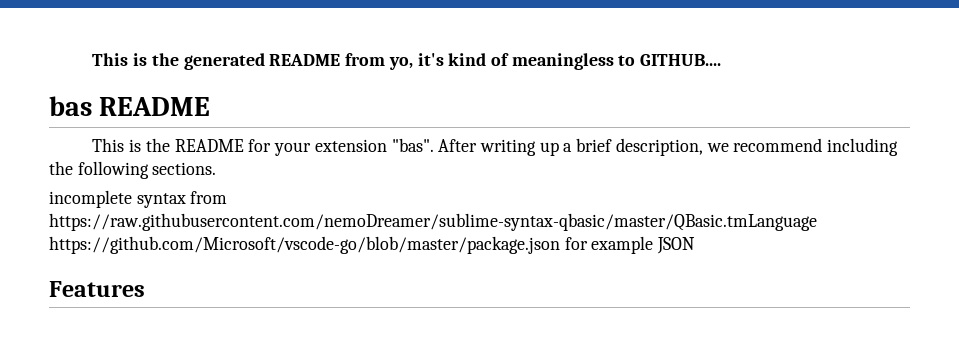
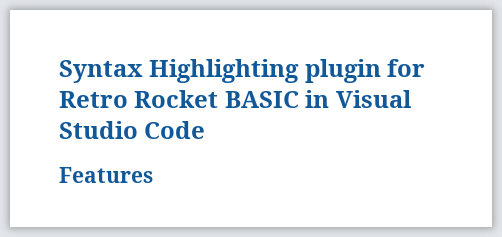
- This is the generated README from yo, it's kind of meaningless to GITHUB....
- bas README
- This is the README for your extension "bas". After writing up a brief description, we recommend including the following sections.
- incomplete syntax from https://raw.githubusercontent.com/nemoDreamer/sublime-syntax-qbasic/master/QBasic.tmLanguage https://github.com/Microsoft/vscode-go/blob/master/package.json for example JSON
+ Syntax Highlighting plugin for Retro Rocket BASIC in Visual Studio Code

